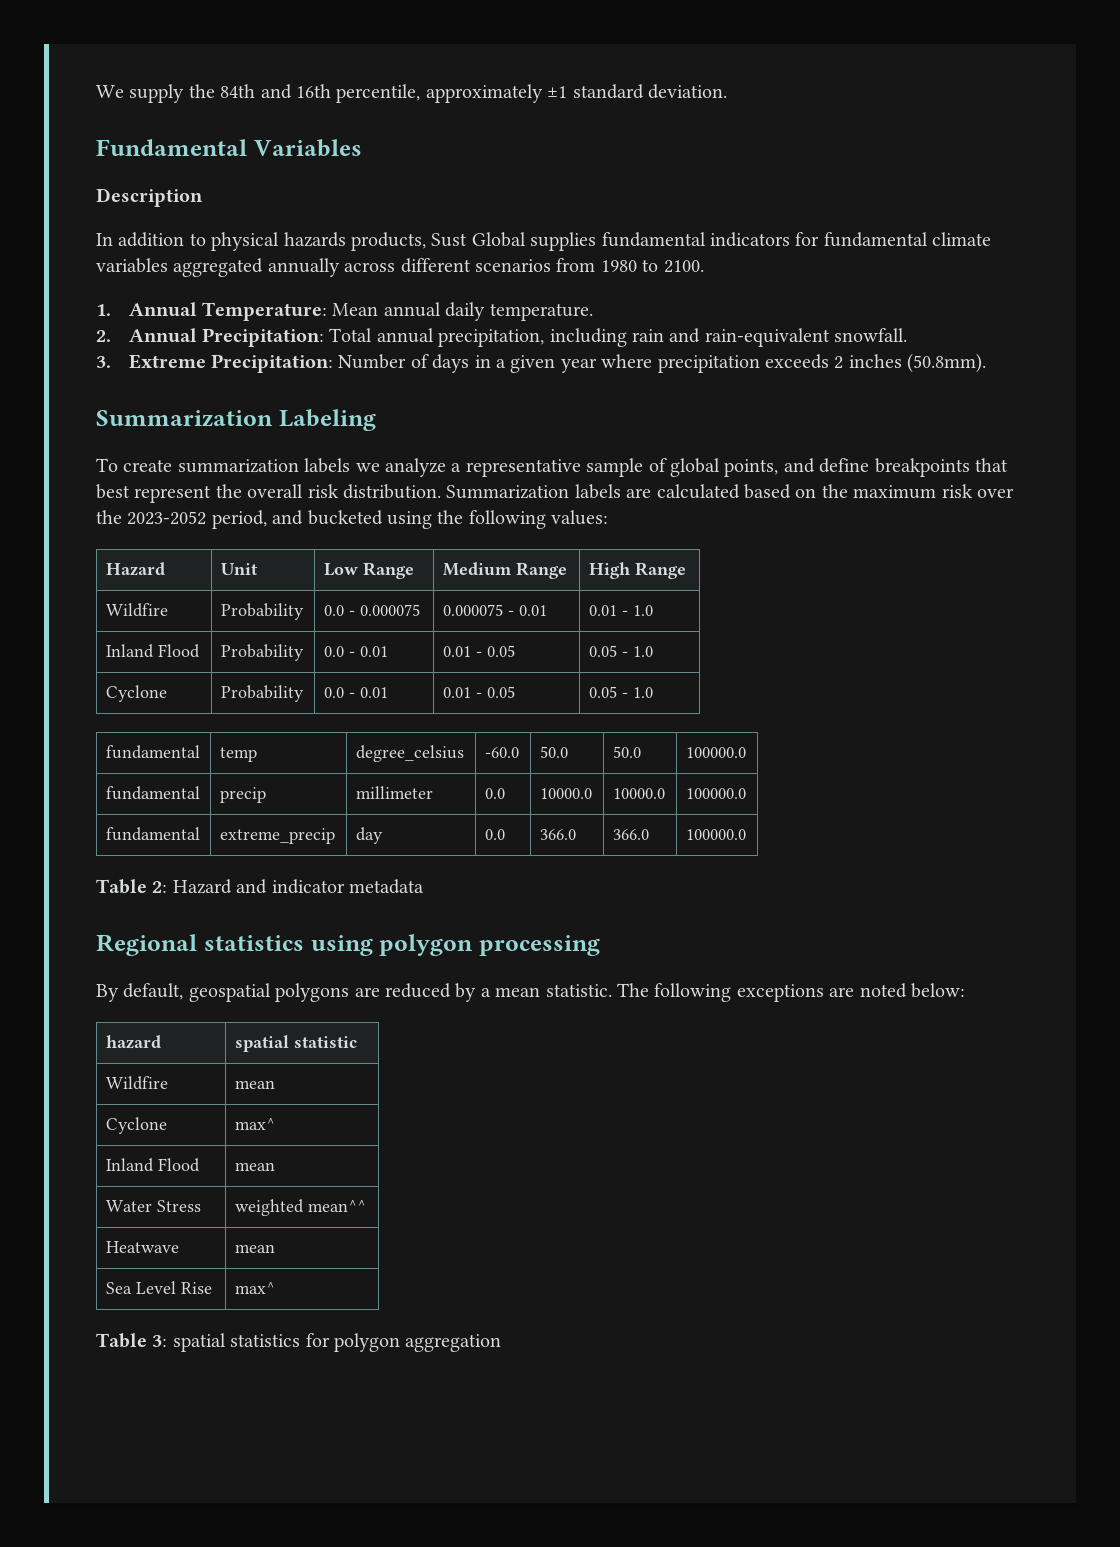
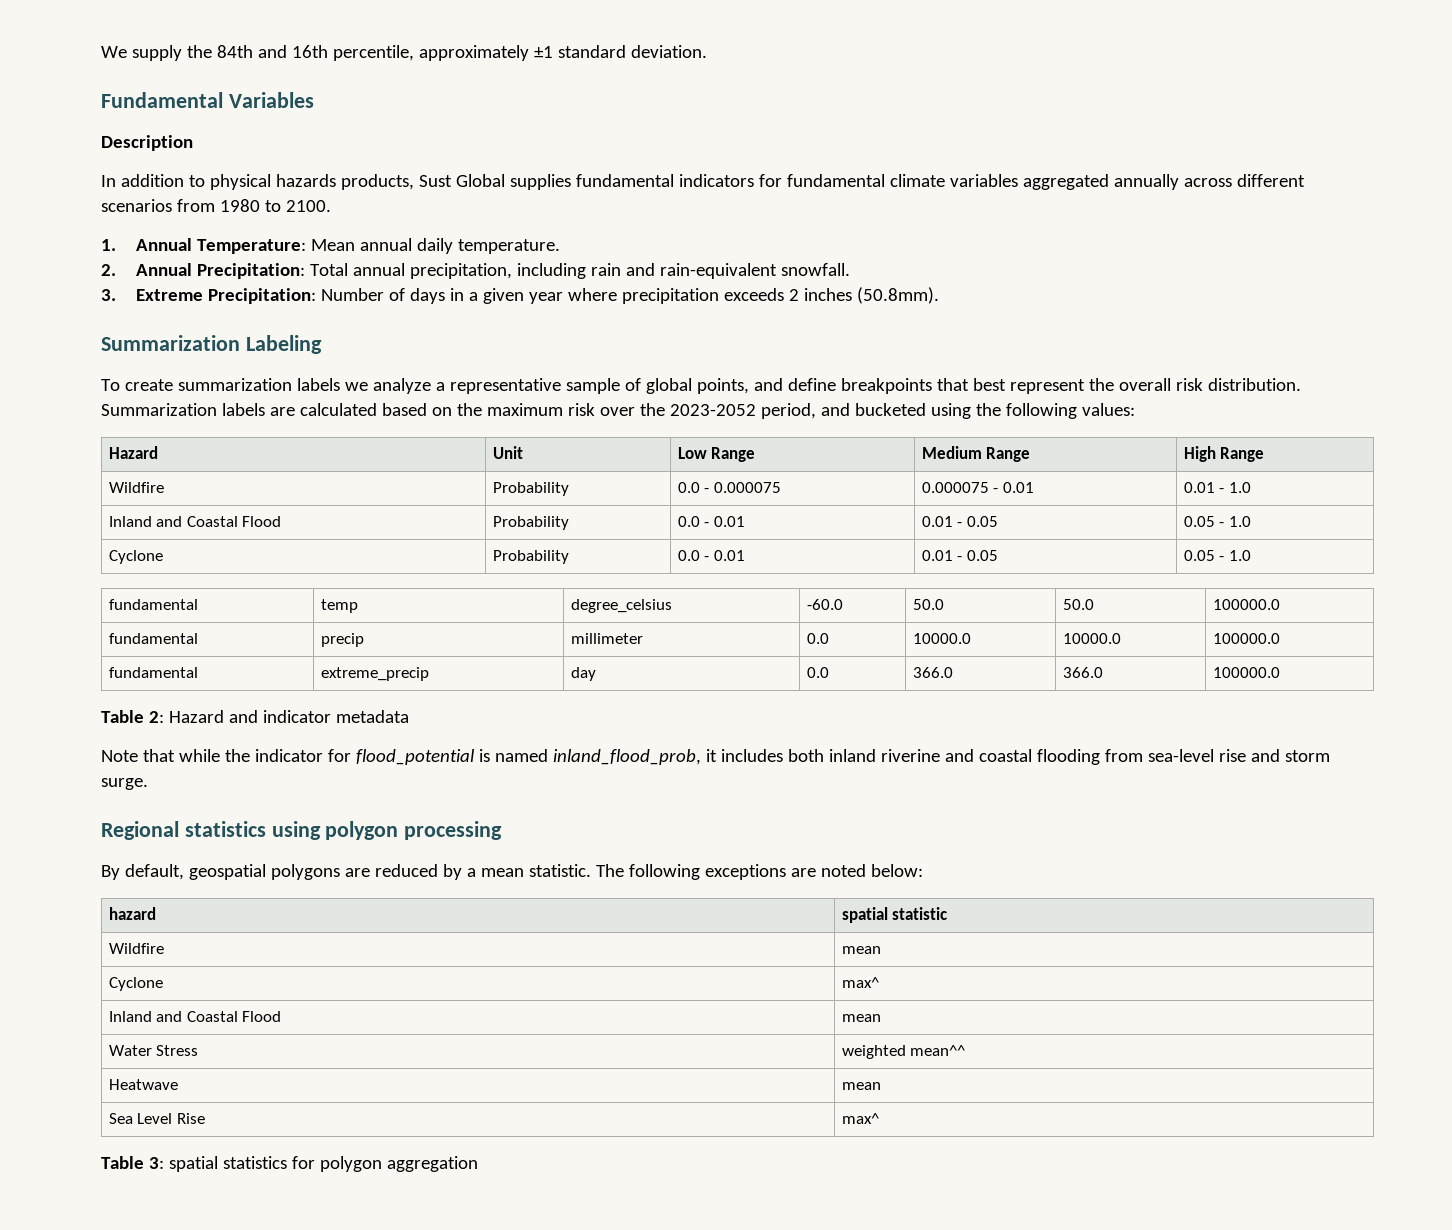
- Inland Flood | Probability | 0.0 - 0.01 | 0.01 - 0.05 | 0.05 - 1.0
+ Inland and Coastal Flood | Probability | 0.0 - 0.01 | 0.01 - 0.05 | 0.05 - 1.0
+ Note that while the indicator for flood_potential is named inland_flood_prob, it includes both inland riverine and coastal flooding from sea-level rise and storm surge.
- Inland Flood | mean
+ Inland and Coastal Flood | mean

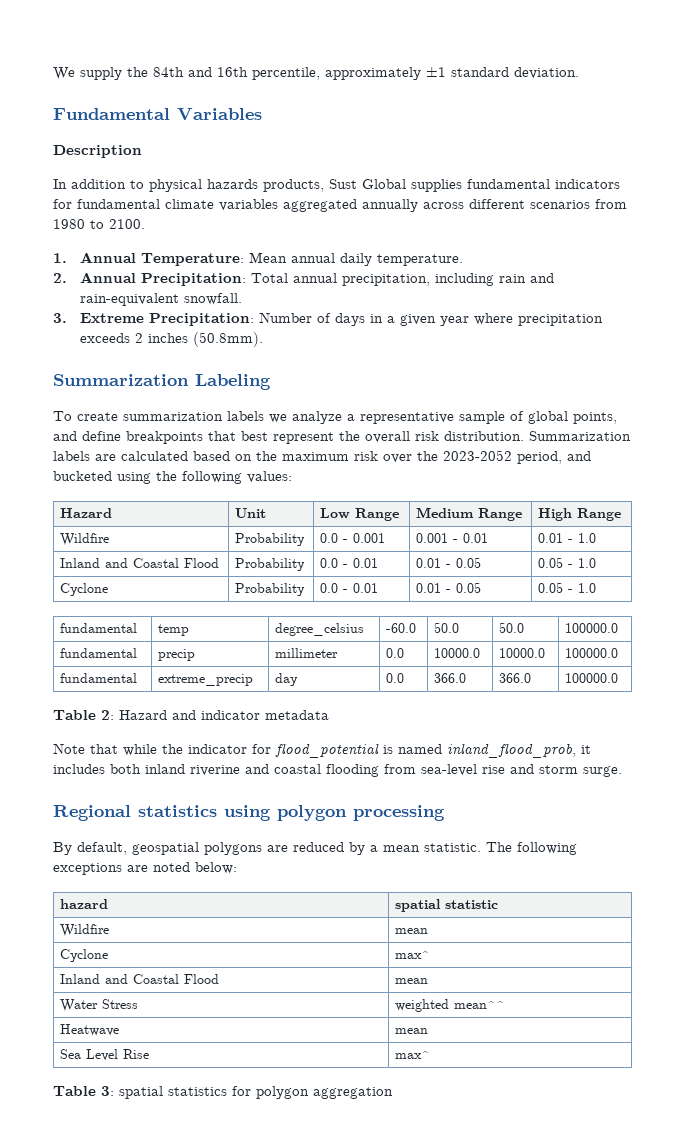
- Wildfire | Probability | 0.0 - 0.000075 | 0.000075 - 0.01 | 0.01 - 1.0
+ Wildfire | Probability | 0.0 - 0.001 | 0.001 - 0.01 | 0.01 - 1.0

